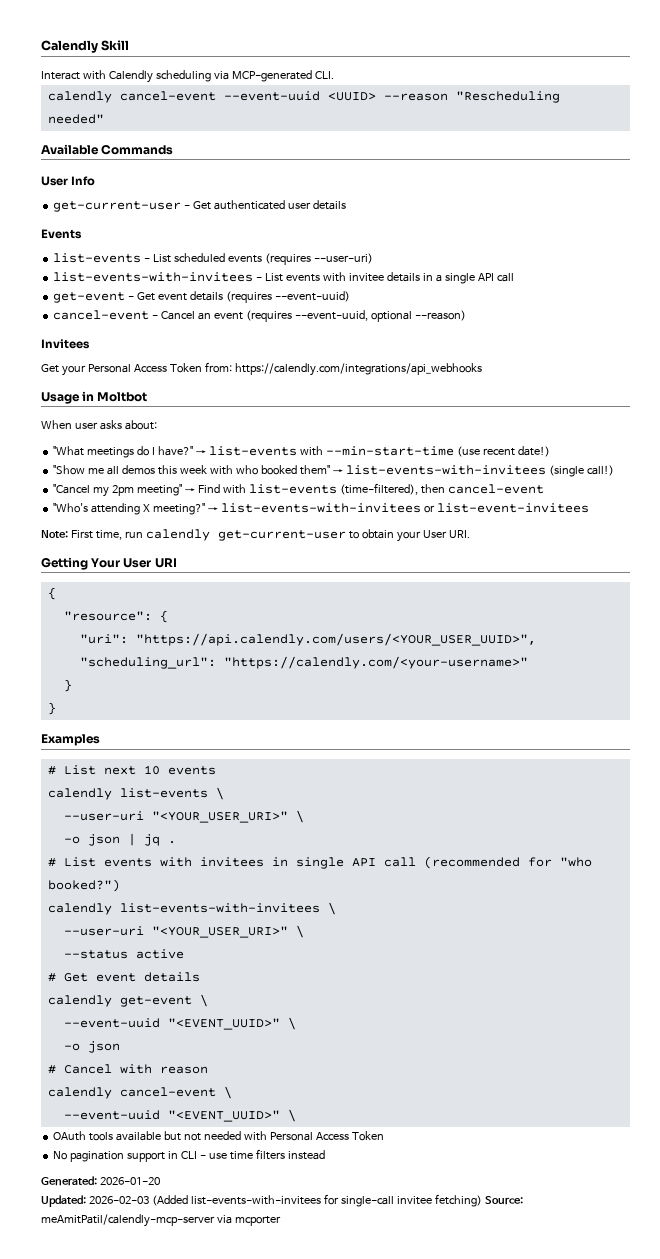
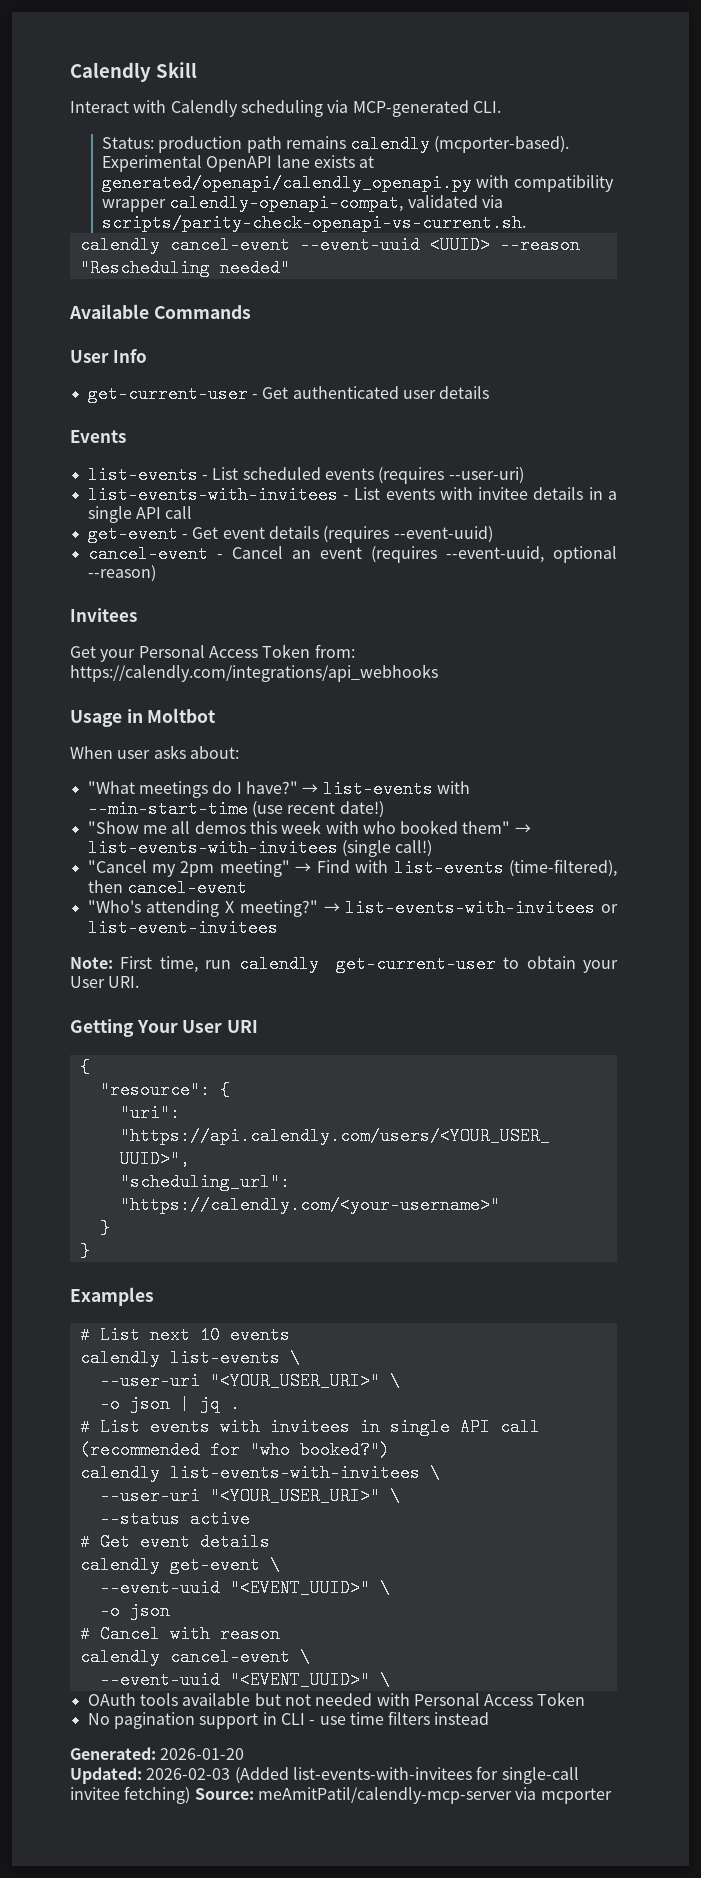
+ Status: production path remains calendly (mcporter-based). Experimental OpenAPI lane exists at generated/openapi/calendly_openapi.py with compatibility wrapper calendly-openapi-compat, validated via scripts/parity-check-openapi-vs-current.sh.

